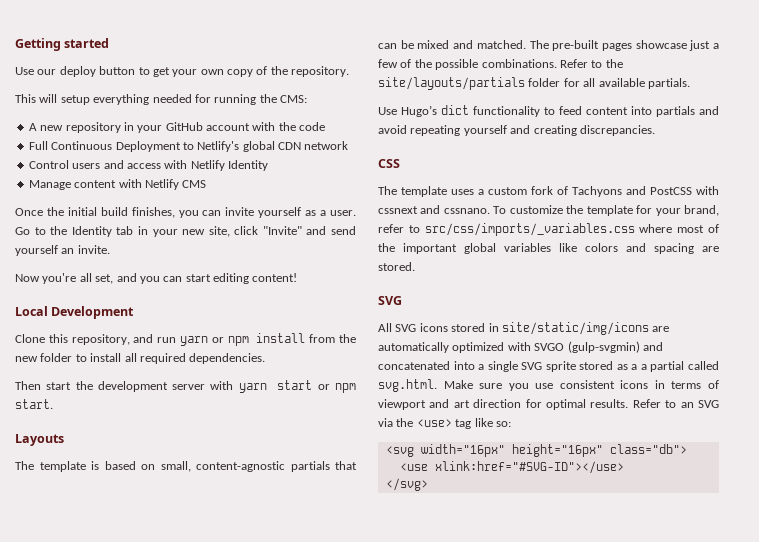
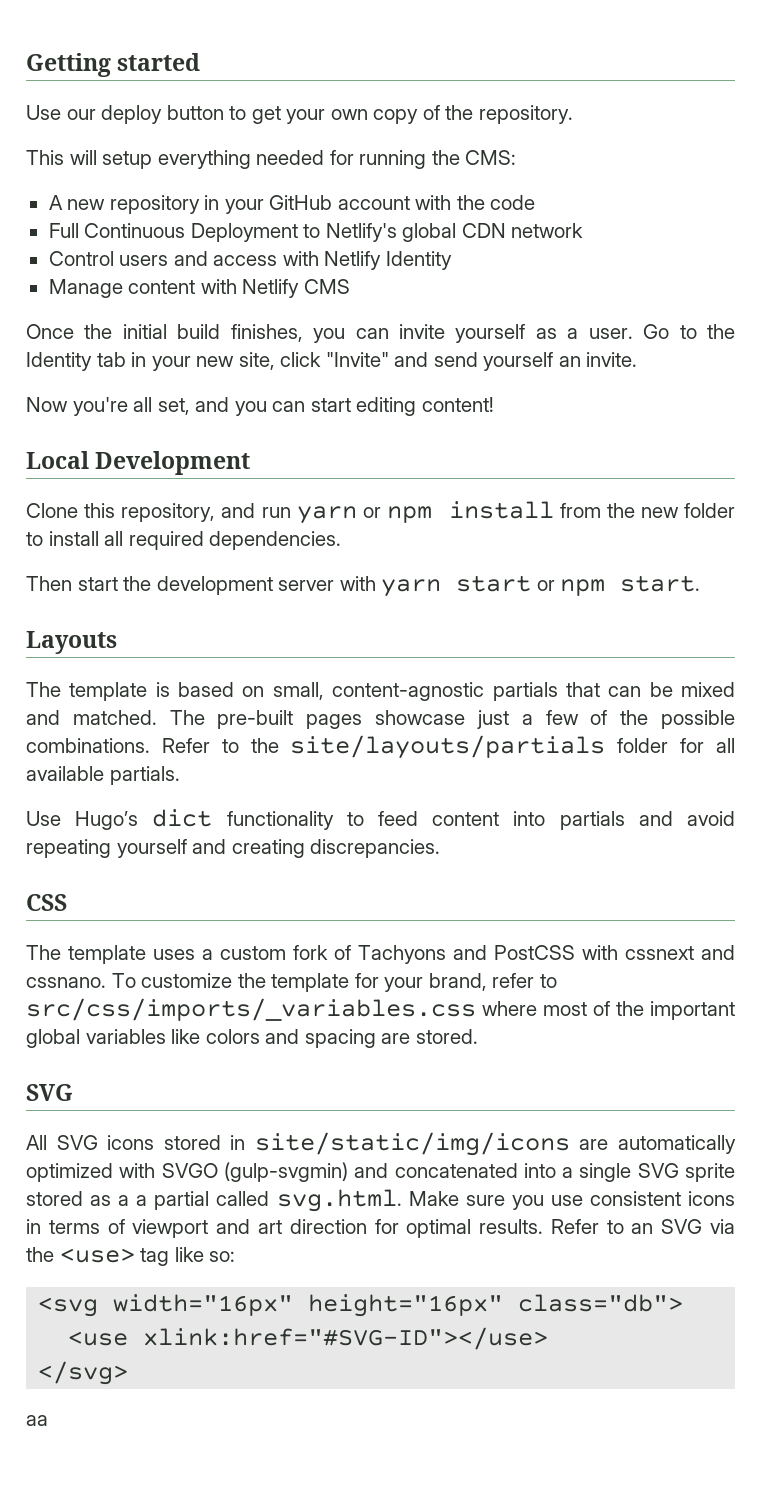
+ aa

